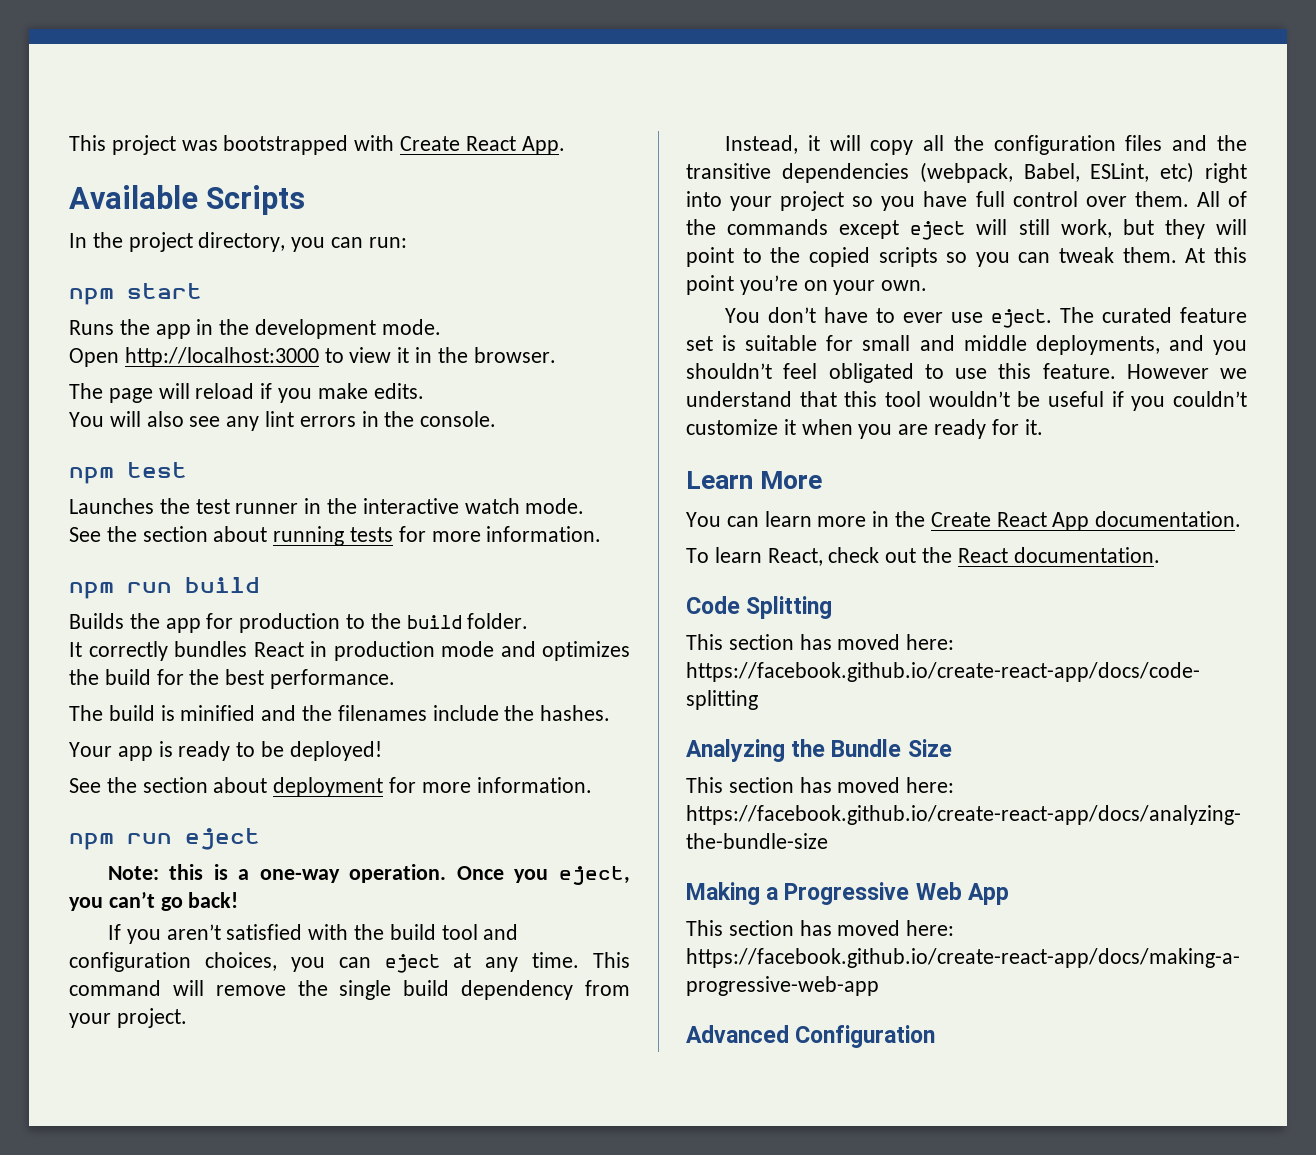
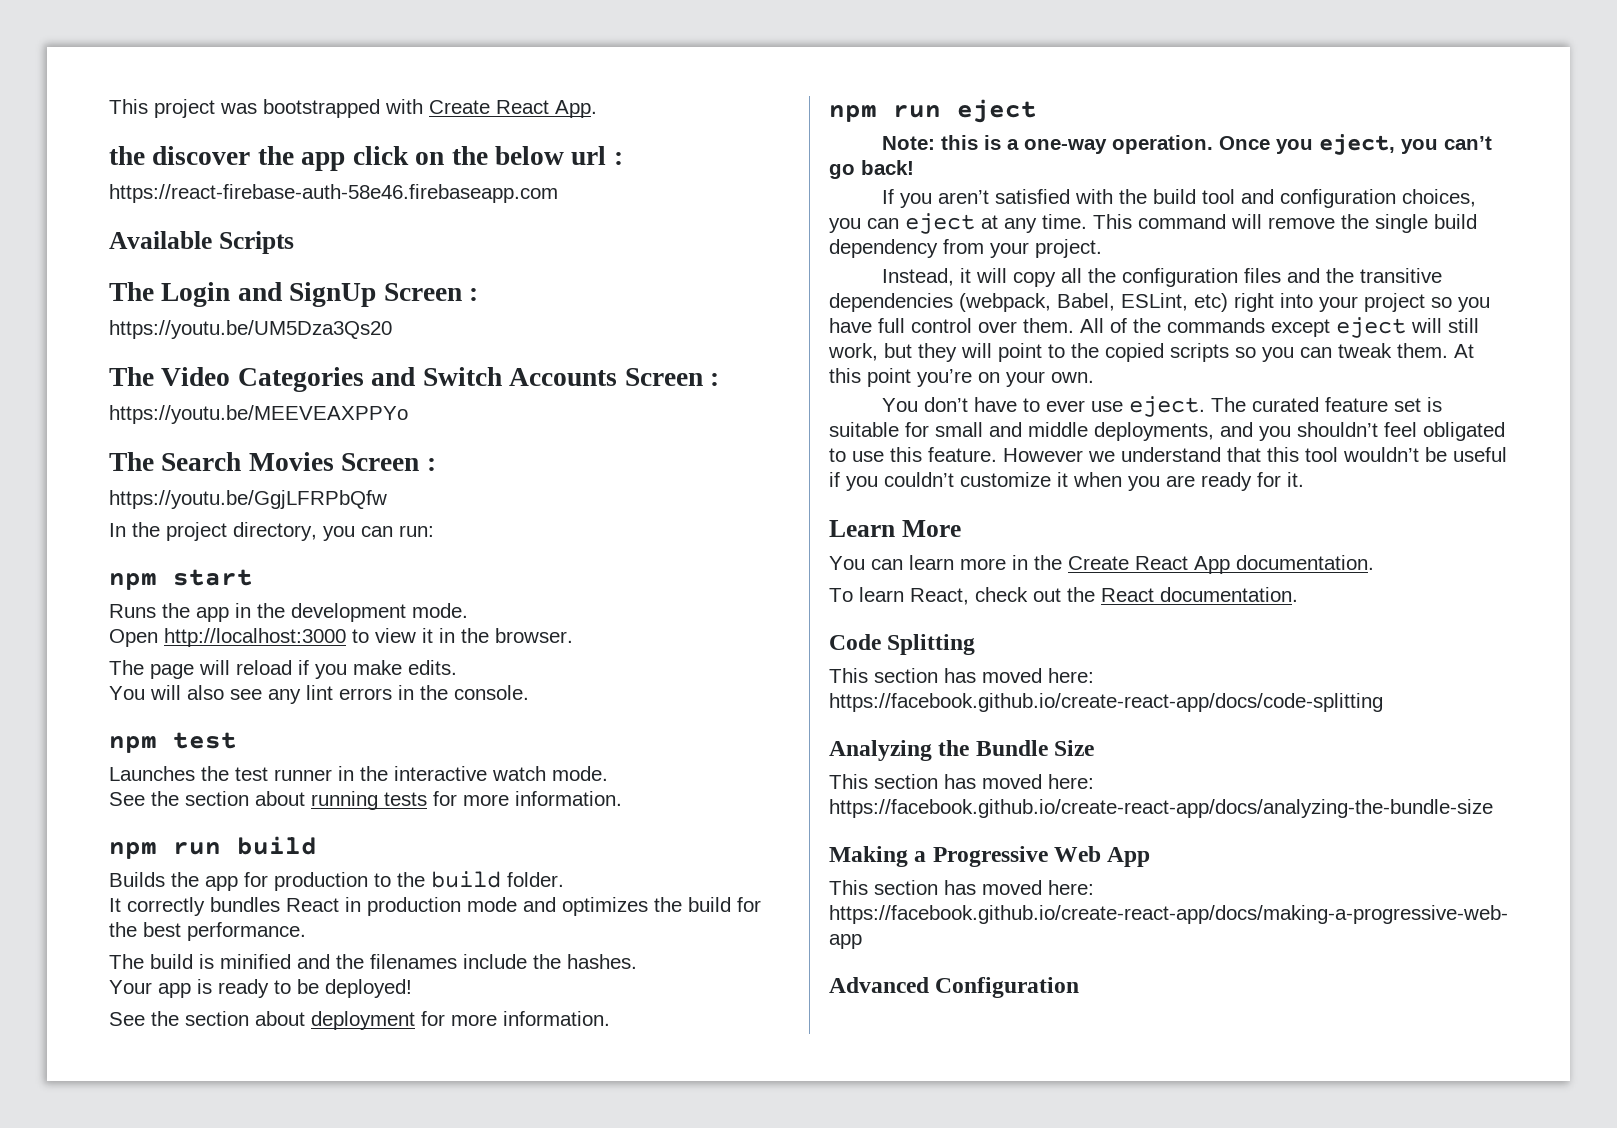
+ the discover the app click on the below url :
+ https://react-firebase-auth-58e46.firebaseapp.com
  Available Scripts
+ The Login and SignUp Screen :
+ https://youtu.be/UM5Dza3Qs20
+ The Video Categories and Switch Accounts Screen :
+ https://youtu.be/MEEVEAXPPYo
+ The Search Movies Screen :
+ https://youtu.be/GgjLFRPbQfw

